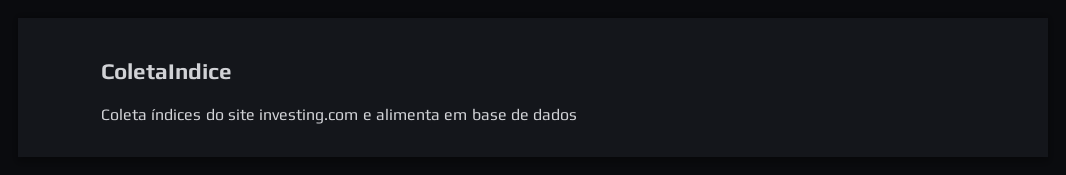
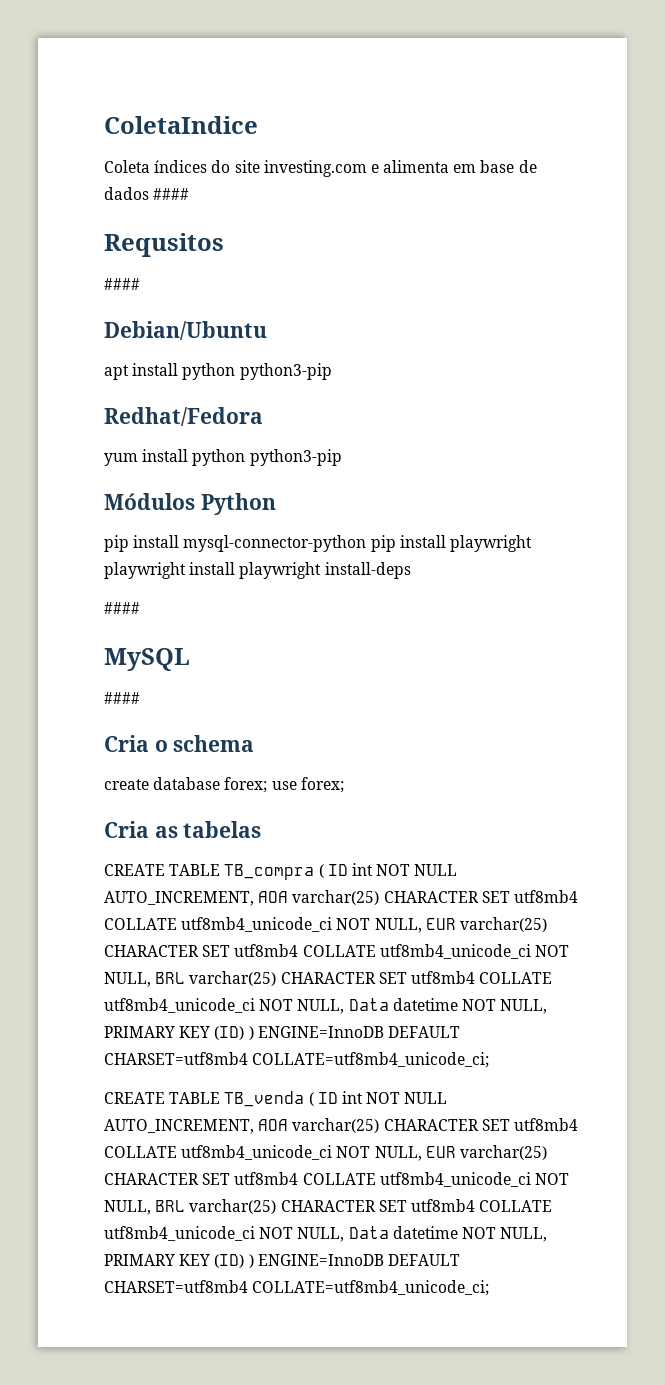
- Coleta índices do site investing.com e alimenta em base de dados
+ Coleta índices do site investing.com e alimenta em base de dados ####
+ Requsitos
+ ####
+ Debian/Ubuntu
+ apt install python python3-pip
+ Redhat/Fedora
+ yum install python python3-pip
+ Módulos Python
+ pip install mysql-connector-python pip install playwright playwright install playwright install-deps
+ ####
+ MySQL
+ ####
+ Cria o schema
+ create database forex; use forex;
+ Cria as tabelas
+ CREATE TABLE TB_compra ( ID int NOT NULL AUTO_INCREMENT, AOA varchar(25) CHARACTER SET utf8mb4 COLLATE utf8mb4_unicode_ci NOT NULL, EUR varchar(25) CHARACTER SET utf8mb4 COLLATE utf8mb4_unicode_ci NOT NULL, BRL varchar(25) CHARACTER SET utf8mb4 COLLATE utf8mb4_unicode_ci NOT NULL, Data datetime NOT NULL, PRIMARY KEY (ID) ) ENGINE=InnoDB DEFAULT CHARSET=utf8mb4 COLLATE=utf8mb4_unicode_ci;
+ CREATE TABLE TB_venda ( ID int NOT NULL AUTO_INCREMENT, AOA varchar(25) CHARACTER SET utf8mb4 COLLATE utf8mb4_unicode_ci NOT NULL, EUR varchar(25) CHARACTER SET utf8mb4 COLLATE utf8mb4_unicode_ci NOT NULL, BRL varchar(25) CHARACTER SET utf8mb4 COLLATE utf8mb4_unicode_ci NOT NULL, Data datetime NOT NULL, PRIMARY KEY (ID) ) ENGINE=InnoDB DEFAULT CHARSET=utf8mb4 COLLATE=utf8mb4_unicode_ci;

